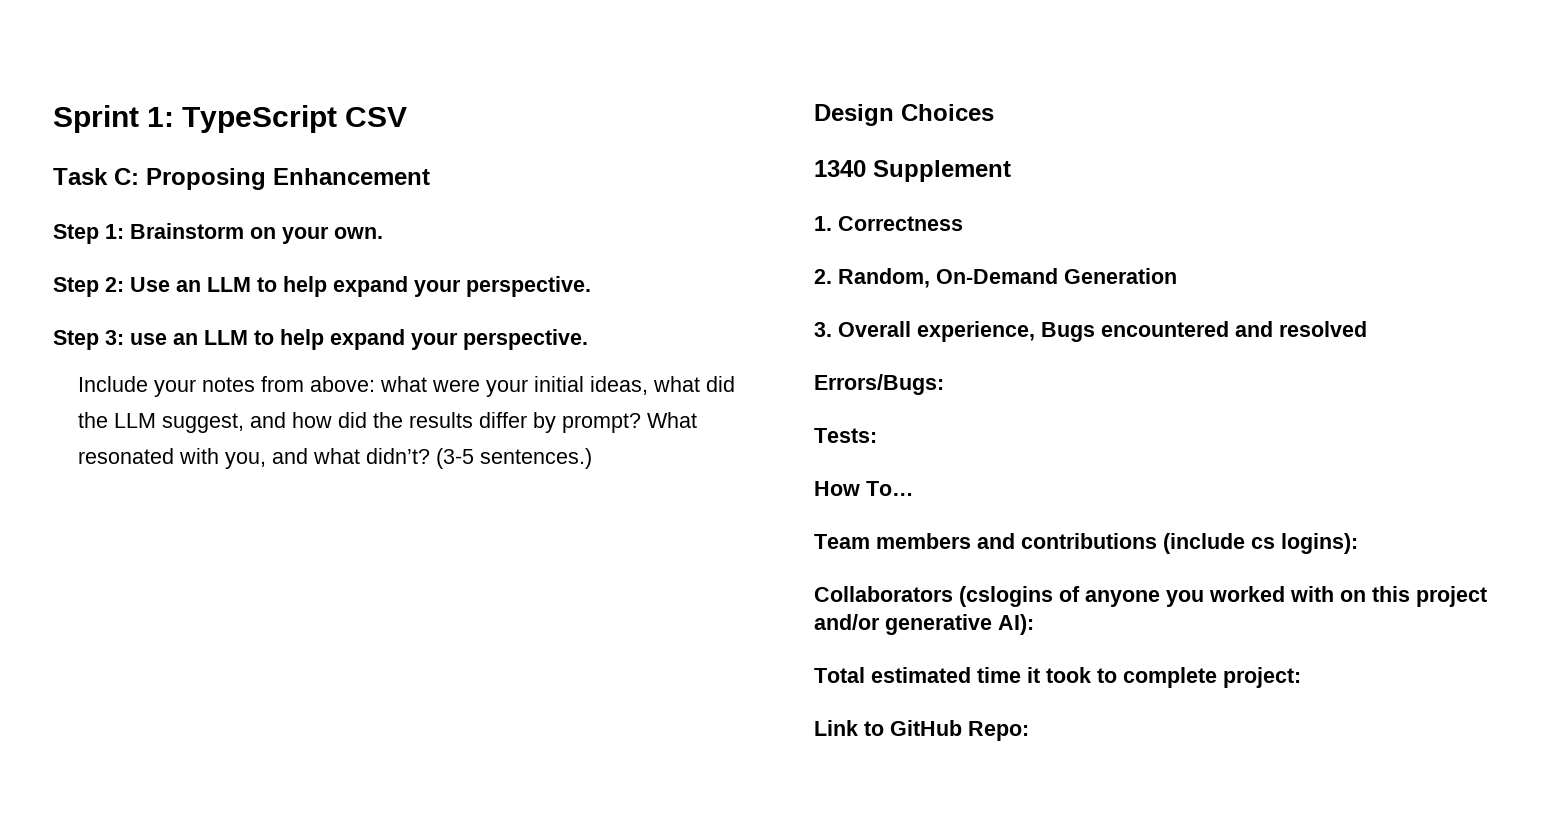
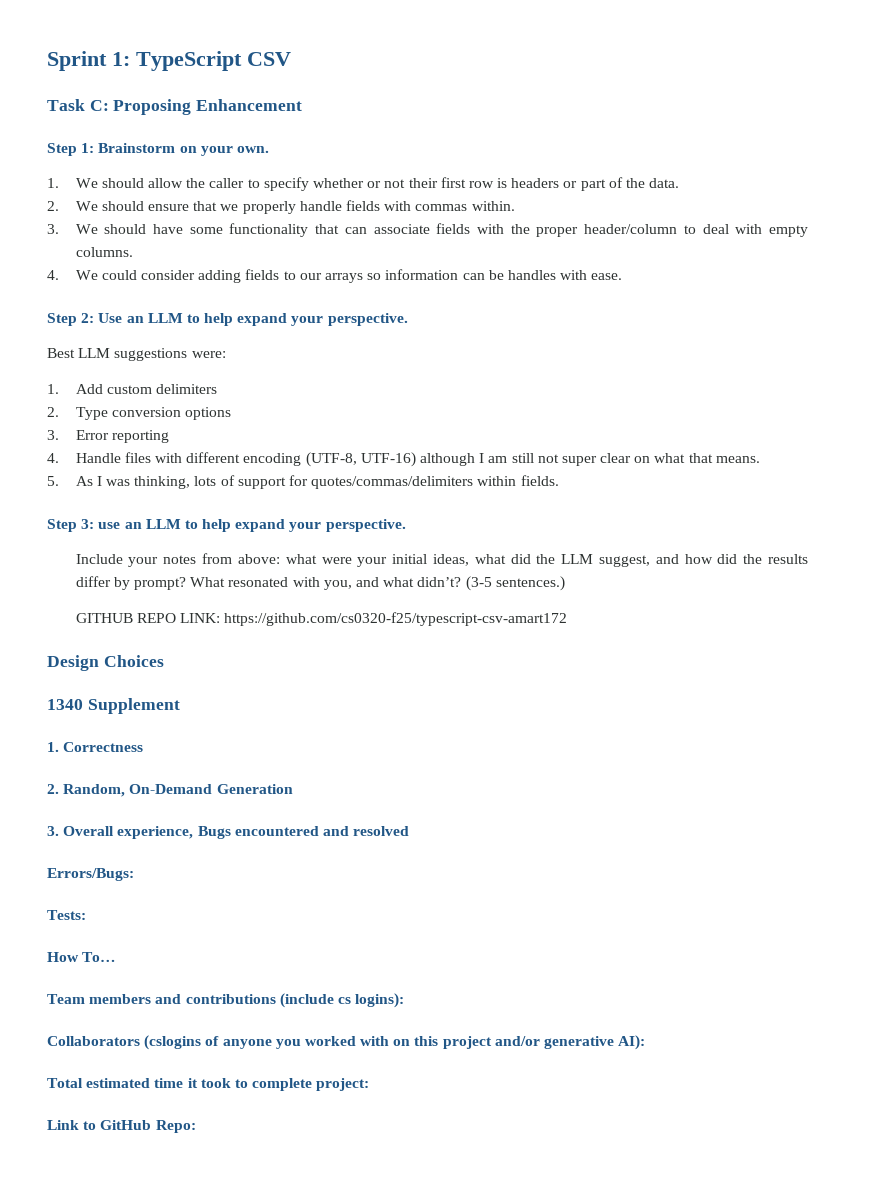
+ 1. We should allow the caller to specify whether or not their first row is headers or part of the data.
+ 2. We should ensure that we properly handle fields with commas within.
+ 3. We should have some functionality that can associate fields with the proper header/column to deal with empty columns.
+ 4. We could consider adding fields to our arrays so information can be handles with ease.
+ Best LLM suggestions were:
+ 1. Add custom delimiters
+ 2. Type conversion options
+ 3. Error reporting
+ 4. Handle files with different encoding (UTF-8, UTF-16) although I am still not super clear on what that means.
+ 5. As I was thinking, lots of support for quotes/commas/delimiters within fields.
+ GITHUB REPO LINK: https://github.com/cs0320-f25/typescript-csv-amart172

